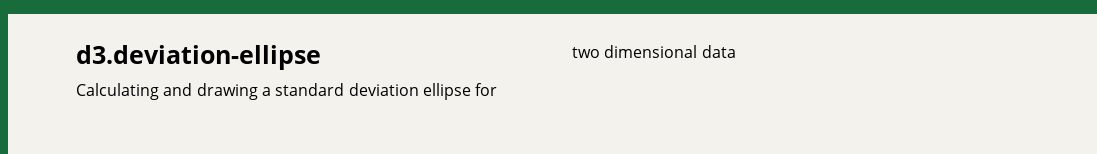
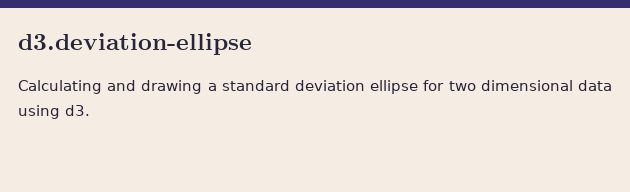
- Calculating and drawing a standard deviation ellipse for two dimensional data
+ Calculating and drawing a standard deviation ellipse for two dimensional data using d3.

